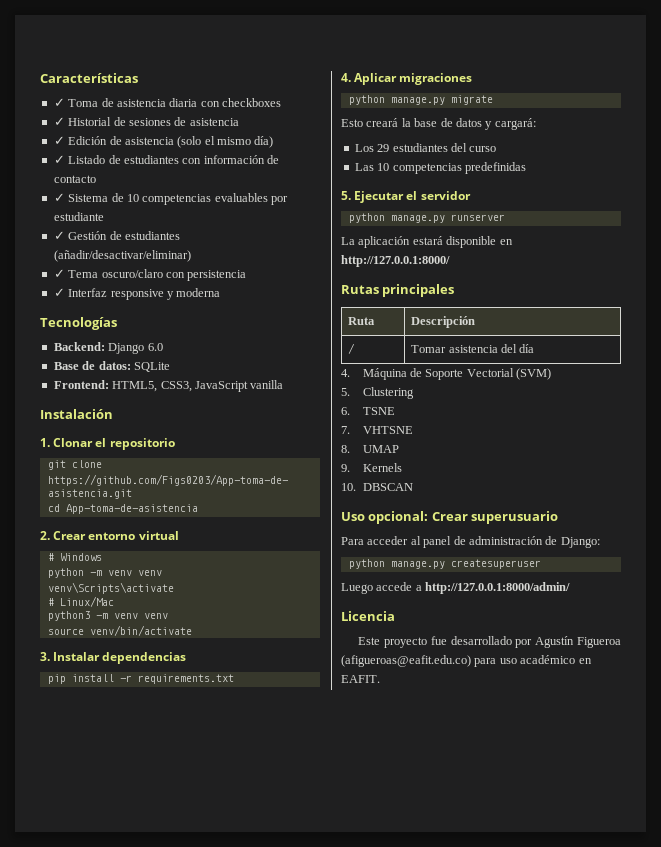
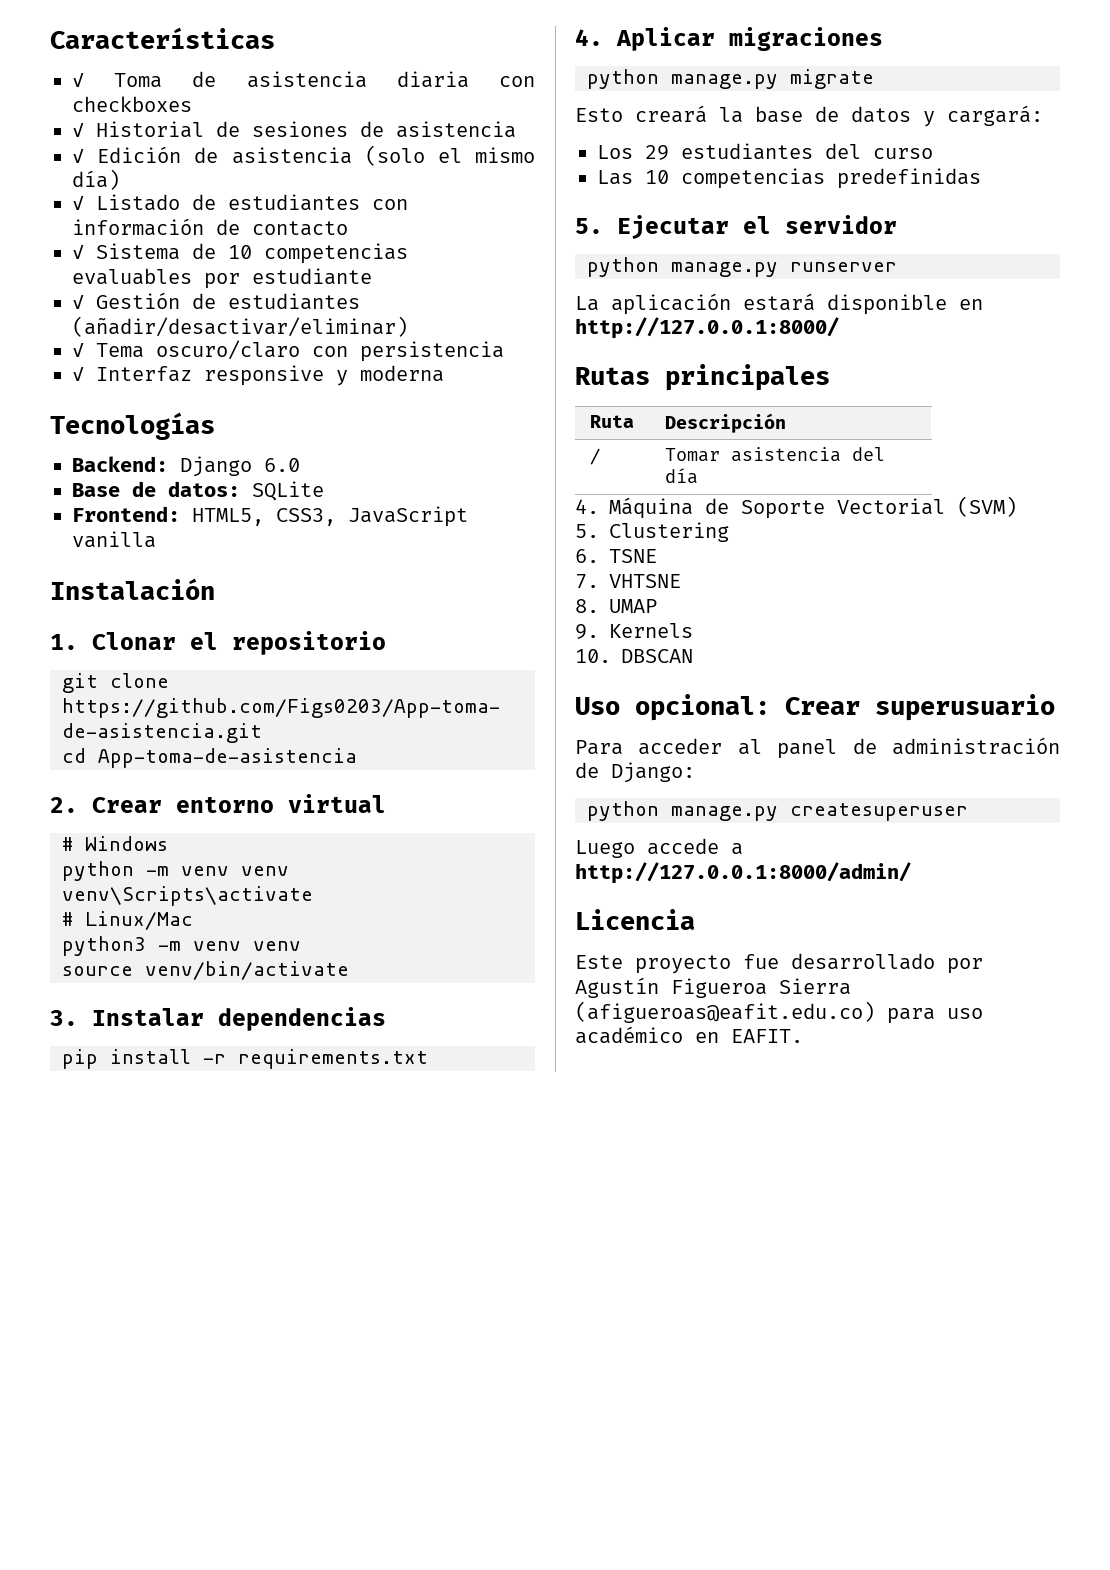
- Este proyecto fue desarrollado por Agustín Figueroa (afigueroas@eafit.edu.co) para uso académico en EAFIT.
+ Este proyecto fue desarrollado por Agustín Figueroa Sierra (afigueroas@eafit.edu.co) para uso académico en EAFIT.

